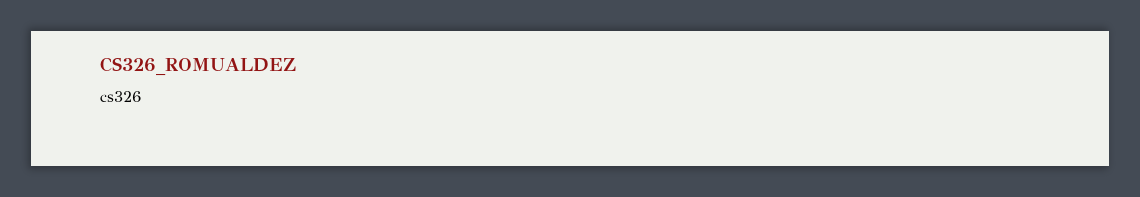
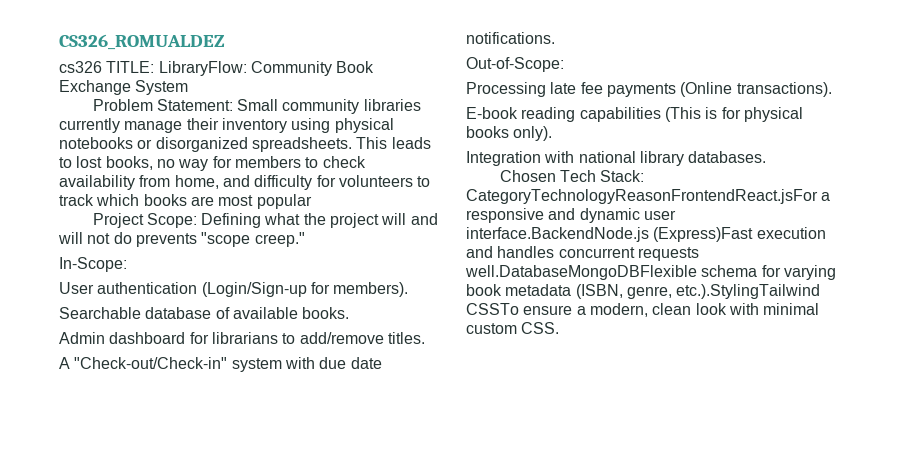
- cs326
+ cs326 TITLE: LibraryFlow: Community Book Exchange System
+ Problem Statement: Small community libraries currently manage their inventory using physical notebooks or disorganized spreadsheets. This leads to lost books, no way for members to check availability from home, and difficulty for volunteers to track which books are most popular
+ Project Scope: Defining what the project will and will not do prevents "scope creep."
+ In-Scope:
+ User authentication (Login/Sign-up for members).
+ Searchable database of available books.
+ Admin dashboard for librarians to add/remove titles.
+ A "Check-out/Check-in" system with due date notifications.
+ Out-of-Scope:
+ Processing late fee payments (Online transactions).
+ E-book reading capabilities (This is for physical books only).
+ Integration with national library databases.
+ Chosen Tech Stack: CategoryTechnologyReasonFrontendReact.jsFor a responsive and dynamic user interface.BackendNode.js (Express)Fast execution and handles concurrent requests well.DatabaseMongoDBFlexible schema for varying book metadata (ISBN, genre, etc.).StylingTailwind CSSTo ensure a modern, clean look with minimal custom CSS.

